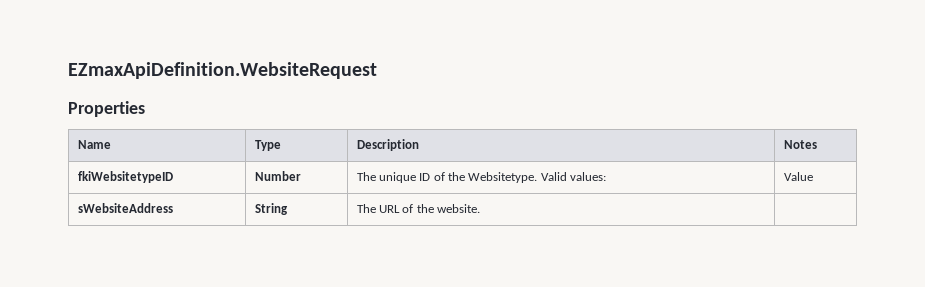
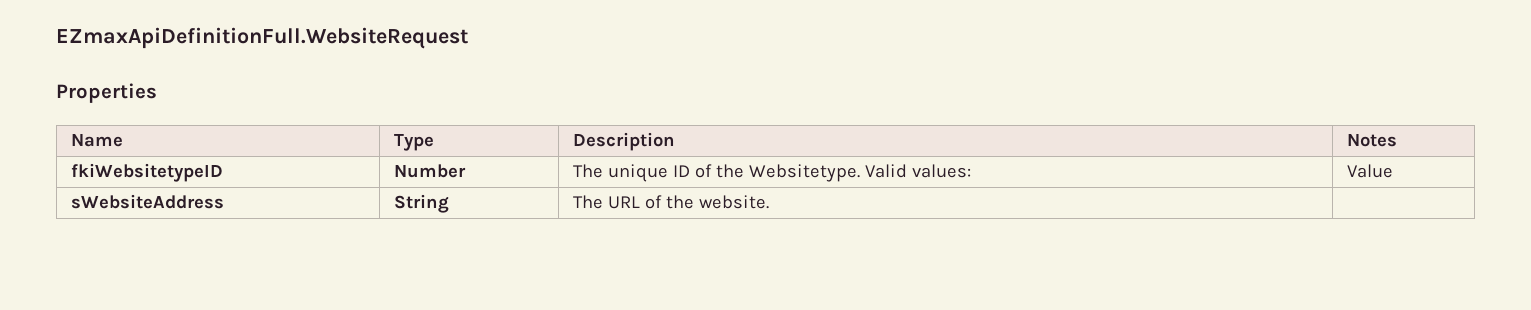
- EZmaxApiDefinition.WebsiteRequest
+ EZmaxApiDefinitionFull.WebsiteRequest

